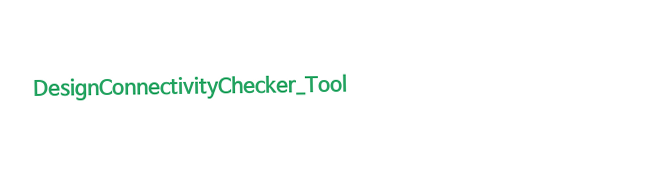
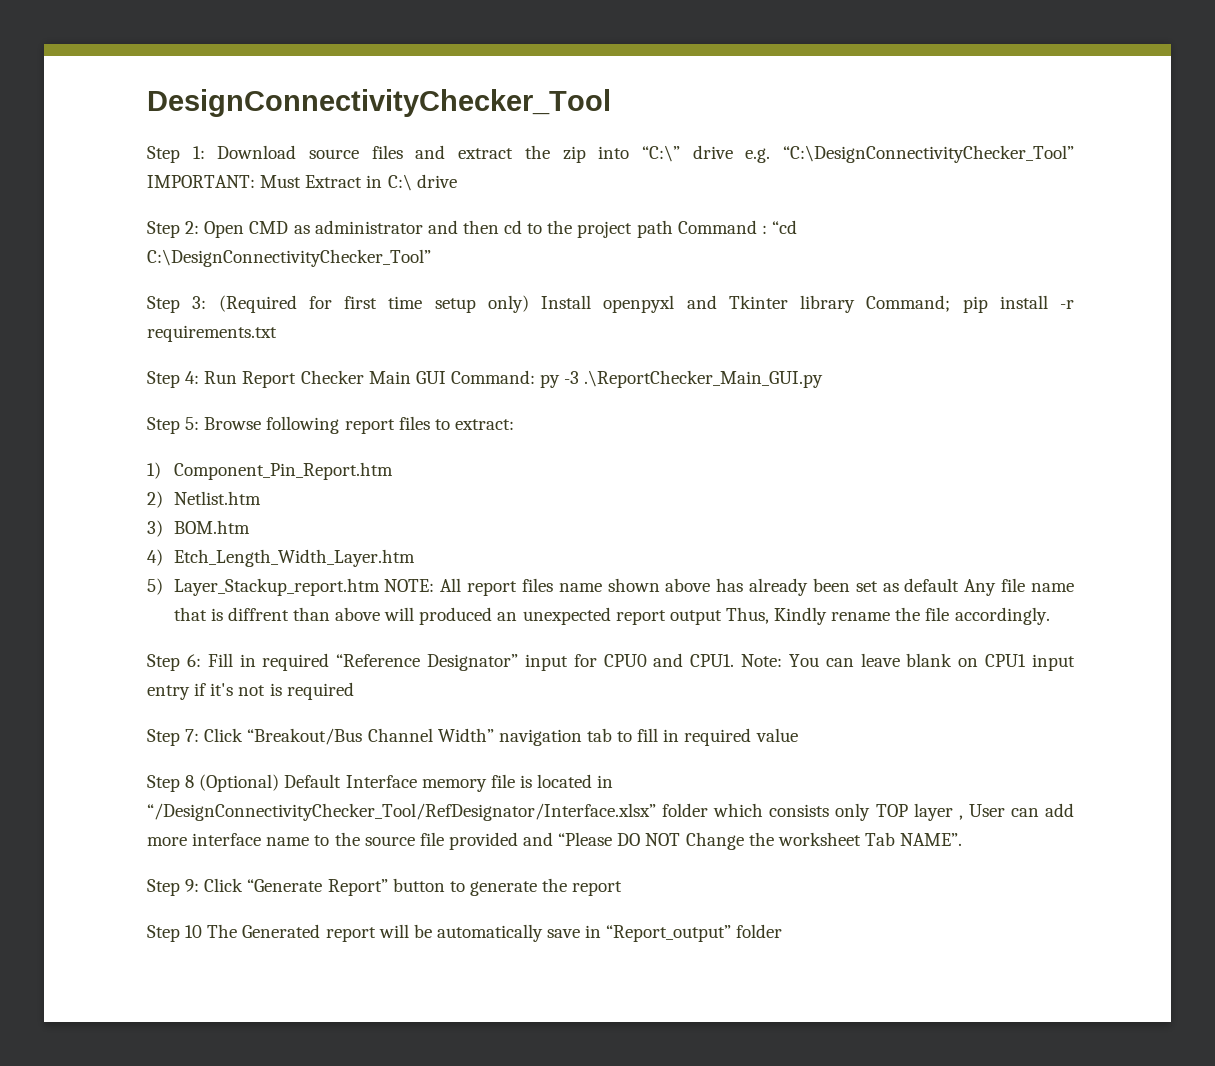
+ Step 1: Download source files and extract the zip into “C:\” drive e.g. “C:\DesignConnectivityChecker_Tool” IMPORTANT: Must Extract in C:\ drive
+ Step 2: Open CMD as administrator and then cd to the project path Command : “cd C:\DesignConnectivityChecker_Tool”
+ Step 3: (Required for first time setup only) Install openpyxl and Tkinter library Command; pip install -r requirements.txt
+ Step 4: Run Report Checker Main GUI Command: py -3 .\ReportChecker_Main_GUI.py
+ Step 5: Browse following report files to extract:
+ 1) Component_Pin_Report.htm
+ 2) Netlist.htm
+ 3) BOM.htm
+ 4) Etch_Length_Width_Layer.htm
+ 5) Layer_Stackup_report.htm NOTE: All report files name shown above has already been set as default Any file name that is diffrent than above will produced an unexpected report output Thus, Kindly rename the file accordingly.
+ Step 6: Fill in required “Reference Designator” input for CPU0 and CPU1. Note: You can leave blank on CPU1 input entry if it's not is required
+ Step 7: Click “Breakout/Bus Channel Width” navigation tab to fill in required value
+ Step 8 (Optional) Default Interface memory file is located in “/DesignConnectivityChecker_Tool/RefDesignator/Interface.xlsx” folder which consists only TOP layer , User can add more interface name to the source file provided and “Please DO NOT Change the worksheet Tab NAME”.
+ Step 9: Click “Generate Report” button to generate the report
+ Step 10 The Generated report will be automatically save in “Report_output” folder

